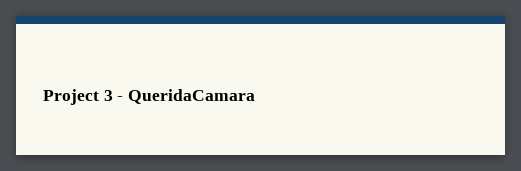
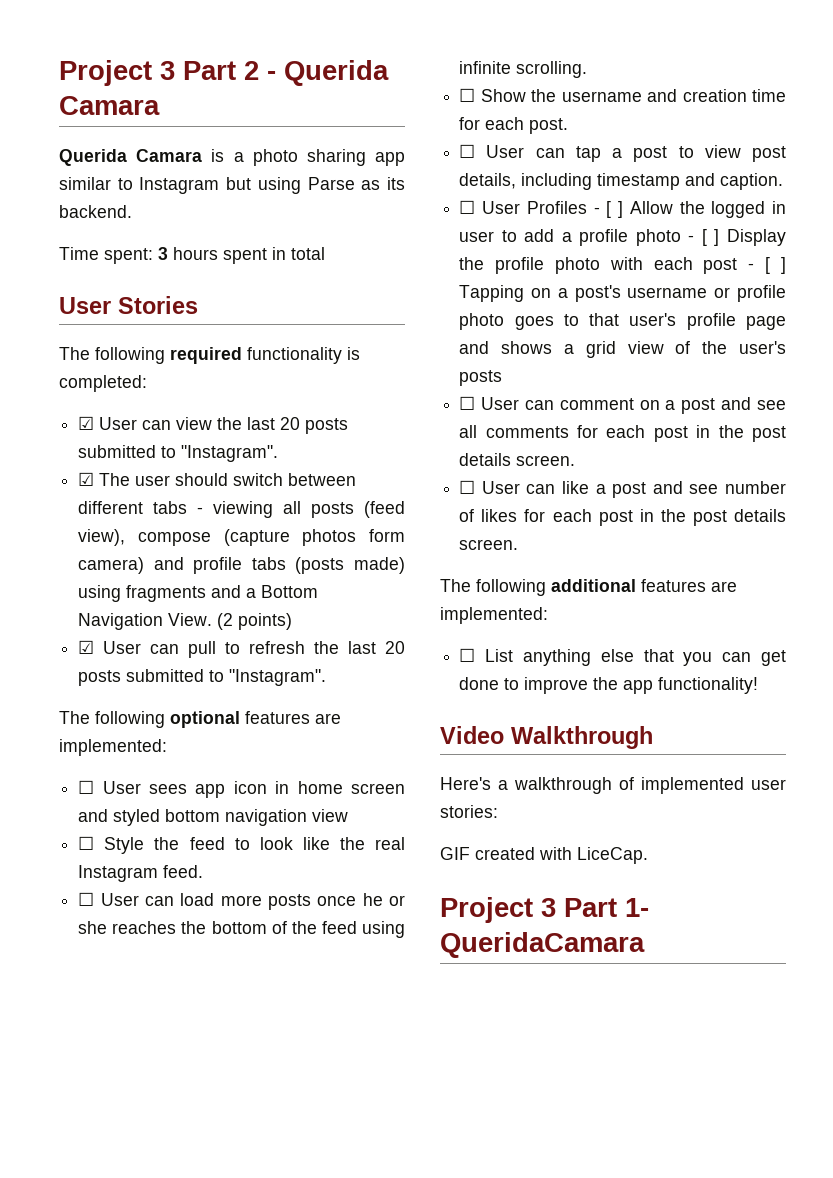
- Project 3 - QueridaCamara
+ Project 3 Part 2 - Querida Camara
+ Querida Camara is a photo sharing app similar to Instagram but using Parse as its backend.
+ Time spent: 3 hours spent in total
+ User Stories
+ The following required functionality is completed:
+ ☑ User can view the last 20 posts submitted to "Instagram".
+ ☑ The user should switch between different tabs - viewing all posts (feed view), compose (capture photos form camera) and profile tabs (posts made) using fragments and a Bottom Navigation View. (2 points)
+ ☑ User can pull to refresh the last 20 posts submitted to "Instagram".
+ The following optional features are implemented:
+ ☐ User sees app icon in home screen and styled bottom navigation view
+ ☐ Style the feed to look like the real Instagram feed.
+ ☐ User can load more posts once he or she reaches the bottom of the feed using infinite scrolling.
+ ☐ Show the username and creation time for each post.
+ ☐ User can tap a post to view post details, including timestamp and caption.
+ ☐ User Profiles - [ ] Allow the logged in user to add a profile photo - [ ] Display the profile photo with each post - [ ] Tapping on a post's username or profile photo goes to that user's profile page and shows a grid view of the user's posts
+ ☐ User can comment on a post and see all comments for each post in the post details screen.
+ ☐ User can like a post and see number of likes for each post in the post details screen.
+ The following additional features are implemented:
+ ☐ List anything else that you can get done to improve the app functionality!
+ Video Walkthrough
+ Here's a walkthrough of implemented user stories:
+ GIF created with LiceCap.
+ Project 3 Part 1- QueridaCamara

